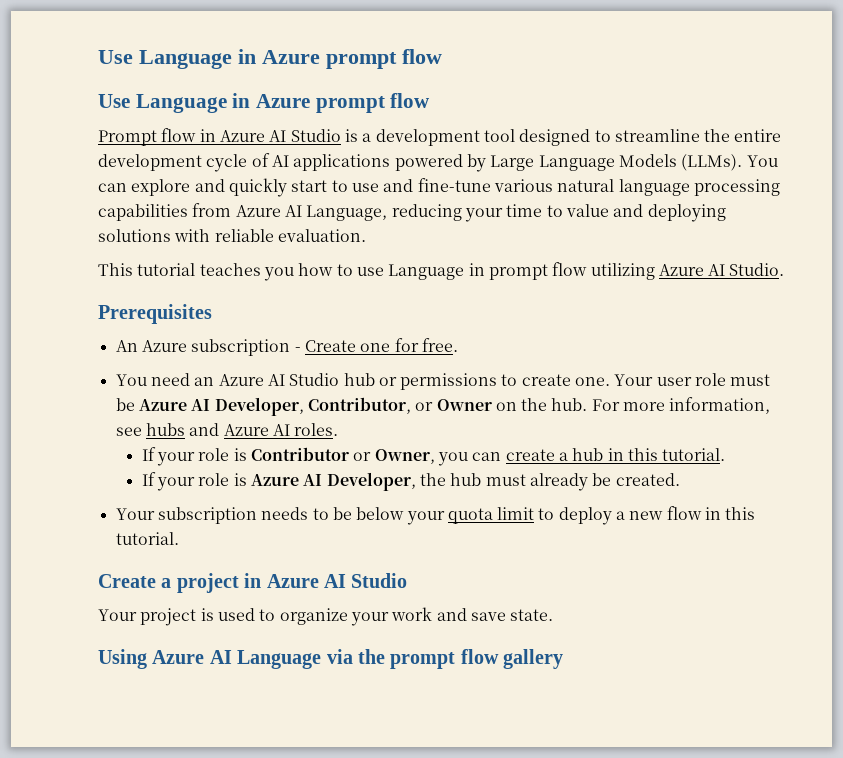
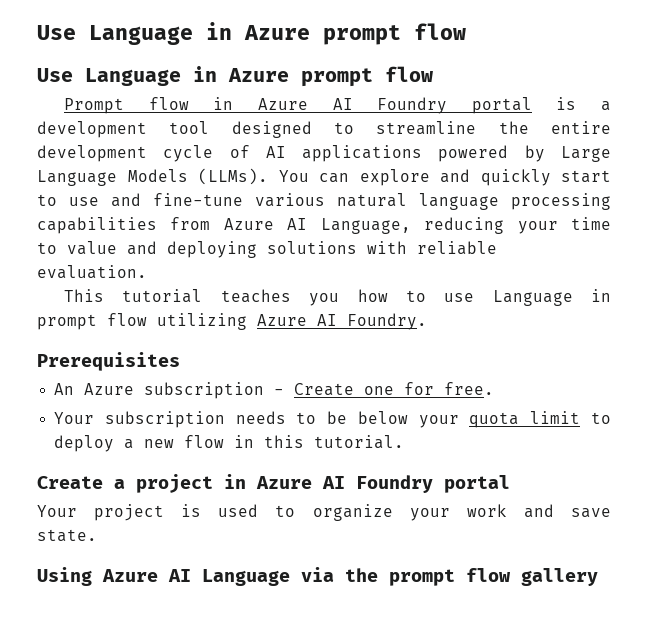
- Prompt flow in Azure AI Studio is a development tool designed to streamline the entire development cycle of AI applications powered by Large Language Models (LLMs).
+ Prompt flow in Azure AI Foundry portal is a development tool designed to streamline the entire development cycle of AI applications powered by Large Language Models (LLMs).
- This tutorial teaches you how to use Language in prompt flow utilizing Azure AI Studio.
+ This tutorial teaches you how to use Language in prompt flow utilizing Azure AI Foundry.
- You need an Azure AI Studio hub or permissions to create one. Your user role must be Azure AI Developer, Contributor, or Owner on the hub. For more information, see hubs and Azure AI roles.
- If your role is Contributor or Owner, you can create a hub in this tutorial.
- If your role is Azure AI Developer, the hub must already be created.
- Create a project in Azure AI Studio
+ Create a project in Azure AI Foundry portal

